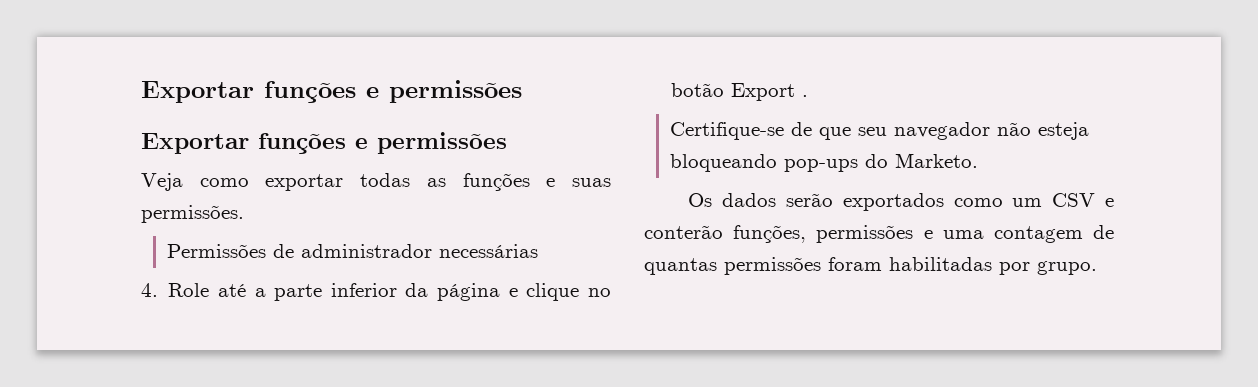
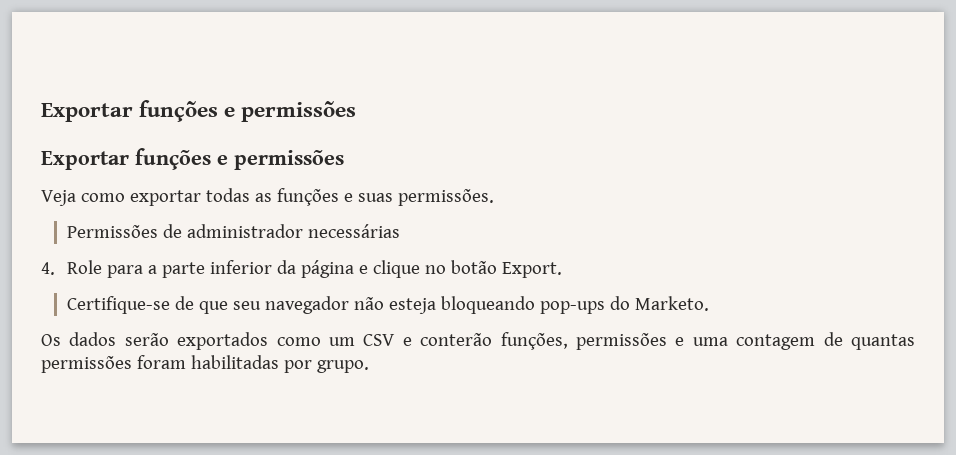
- 4. Role até a parte inferior da página e clique no botão Export .
+ 4. Role para a parte inferior da página e clique no botão Export.

